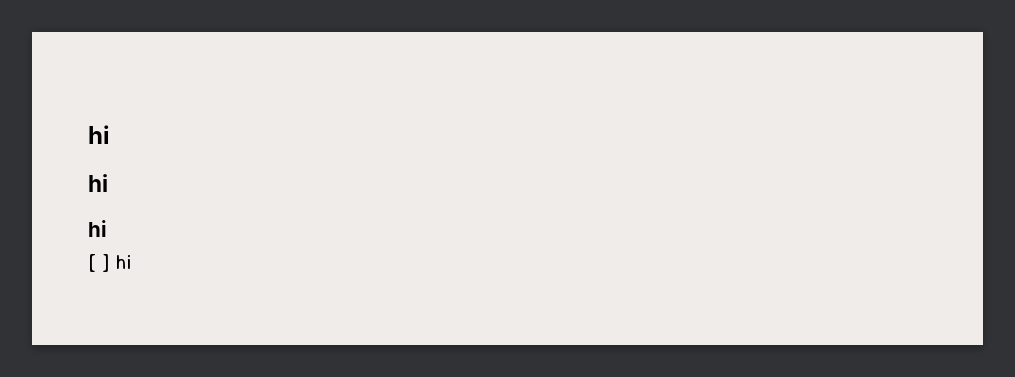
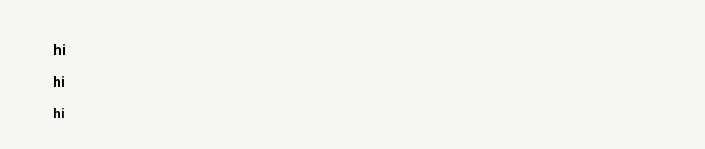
- [ ] hi

